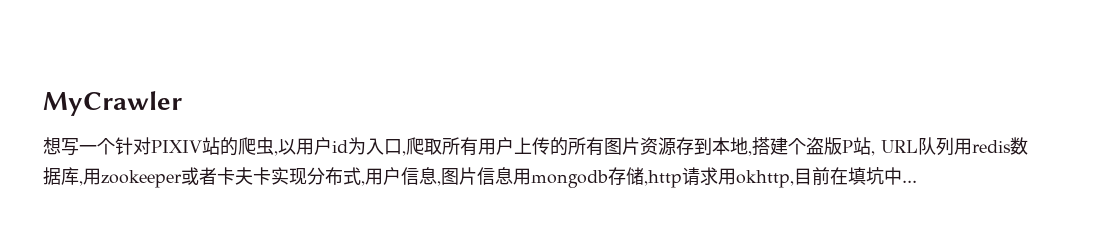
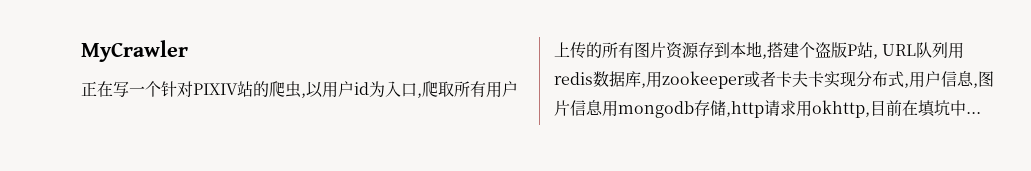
- 想写一个针对PIXIV站的爬虫,以用户id为入口,爬取所有用户上传的所有图片资源存到本地,搭建个盗版P站, URL队列用redis数据库,用zookeeper或者卡夫卡实现分布式,用户信息,图片信息用mongodb存储,http请求用okhttp,目前在填坑中...
+ 正在写一个针对PIXIV站的爬虫,以用户id为入口,爬取所有用户上传的所有图片资源存到本地,搭建个盗版P站, URL队列用redis数据库,用zookeeper或者卡夫卡实现分布式,用户信息,图片信息用mongodb存储,http请求用okhttp,目前在填坑中...

